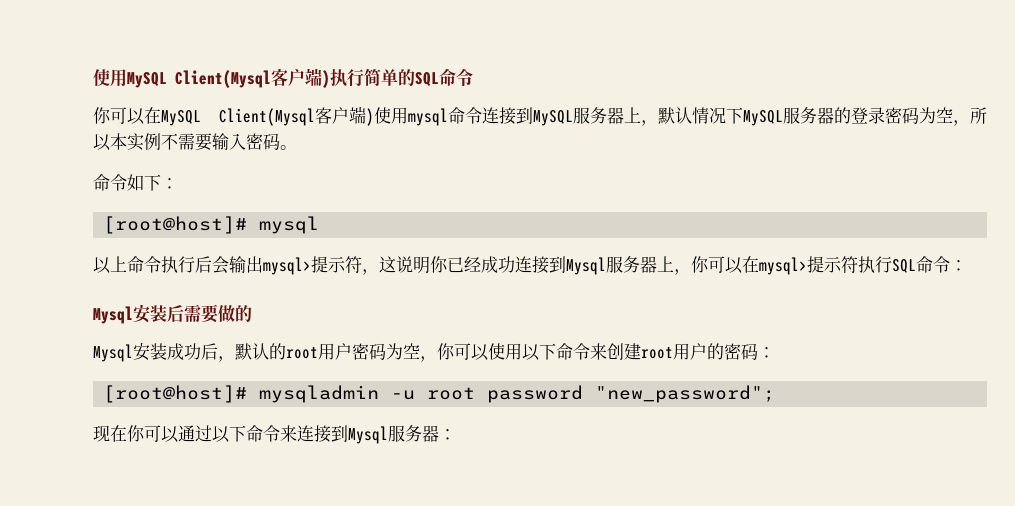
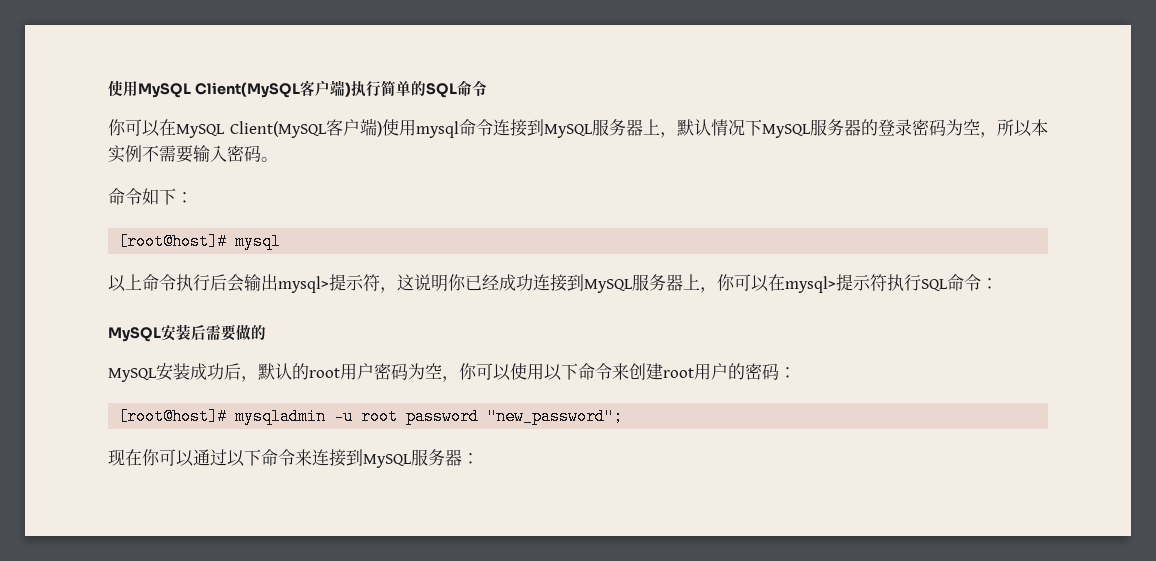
- 使用MySQL Client(Mysql客户端)执行简单的SQL命令
+ 使用MySQL Client(MySQL客户端)执行简单的SQL命令
- 你可以在MySQL Client(Mysql客户端)使用mysql命令连接到MySQL服务器上，默认情况下MySQL服务器的登录密码为空，所以本实例不需要输入密码。
+ 你可以在MySQL Client(MySQL客户端)使用mysql命令连接到MySQL服务器上，默认情况下MySQL服务器的登录密码为空，所以本实例不需要输入密码。
- 以上命令执行后会输出mysql>提示符，这说明你已经成功连接到Mysql服务器上，你可以在mysql>提示符执行SQL命令：
+ 以上命令执行后会输出mysql>提示符，这说明你已经成功连接到MySQL服务器上，你可以在mysql>提示符执行SQL命令：
- Mysql安装后需要做的
+ MySQL安装后需要做的
- Mysql安装成功后，默认的root用户密码为空，你可以使用以下命令来创建root用户的密码：
+ MySQL安装成功后，默认的root用户密码为空，你可以使用以下命令来创建root用户的密码：
- 现在你可以通过以下命令来连接到Mysql服务器：
+ 现在你可以通过以下命令来连接到MySQL服务器：

